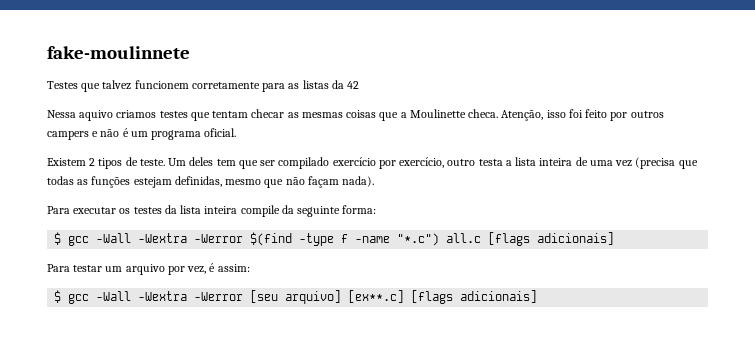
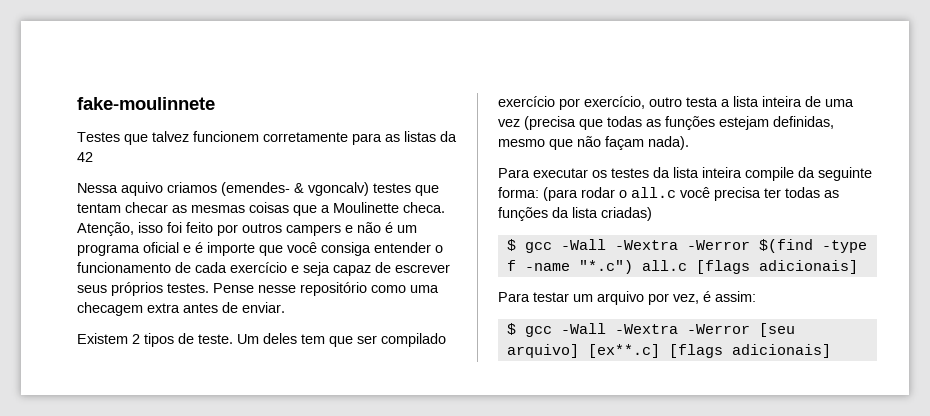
- Nessa aquivo criamos testes que tentam checar as mesmas coisas que a Moulinette checa.
+ Nessa aquivo criamos (emendes- & vgoncalv) testes que tentam checar as mesmas coisas que a Moulinette checa.
- Atenção, isso foi feito por outros campers e não é um programa oficial.
+ Atenção, isso foi feito por outros campers e não é um programa oficial e é importe que você consiga entender o funcionamento de cada exercício e seja capaz de escrever seus próprios testes. Pense nesse repositório como uma checagem extra antes de enviar.
- Para executar os testes da lista inteira compile da seguinte forma:
+ Para executar os testes da lista inteira compile da seguinte forma: (para rodar o all.c você precisa ter todas as funções da lista criadas)

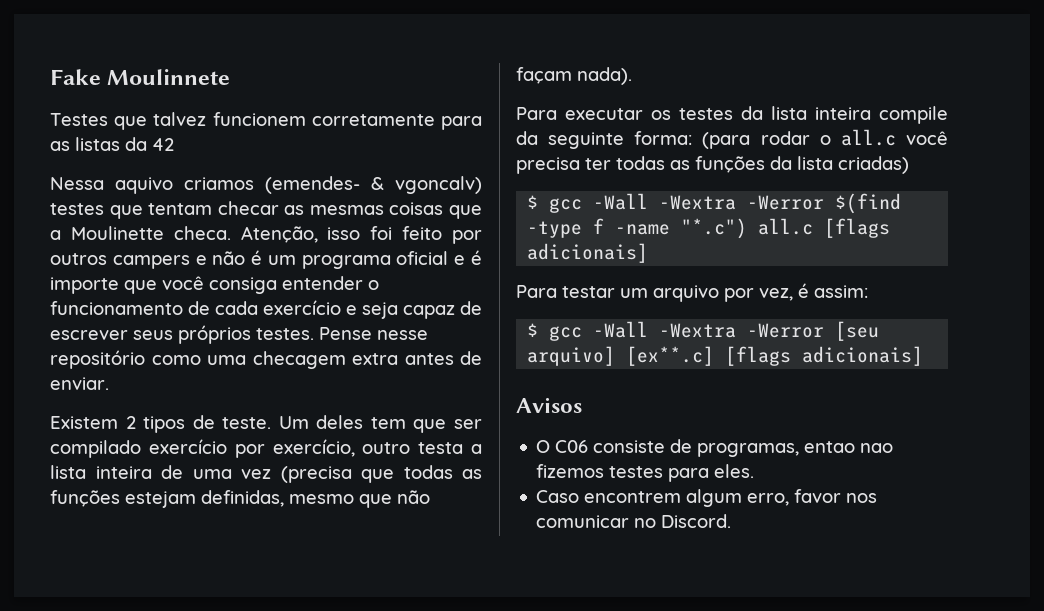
- fake-moulinnete
+ Fake Moulinnete
+ Avisos
+ O C06 consiste de programas, entao nao fizemos testes para eles.
+ Caso encontrem algum erro, favor nos comunicar no Discord.

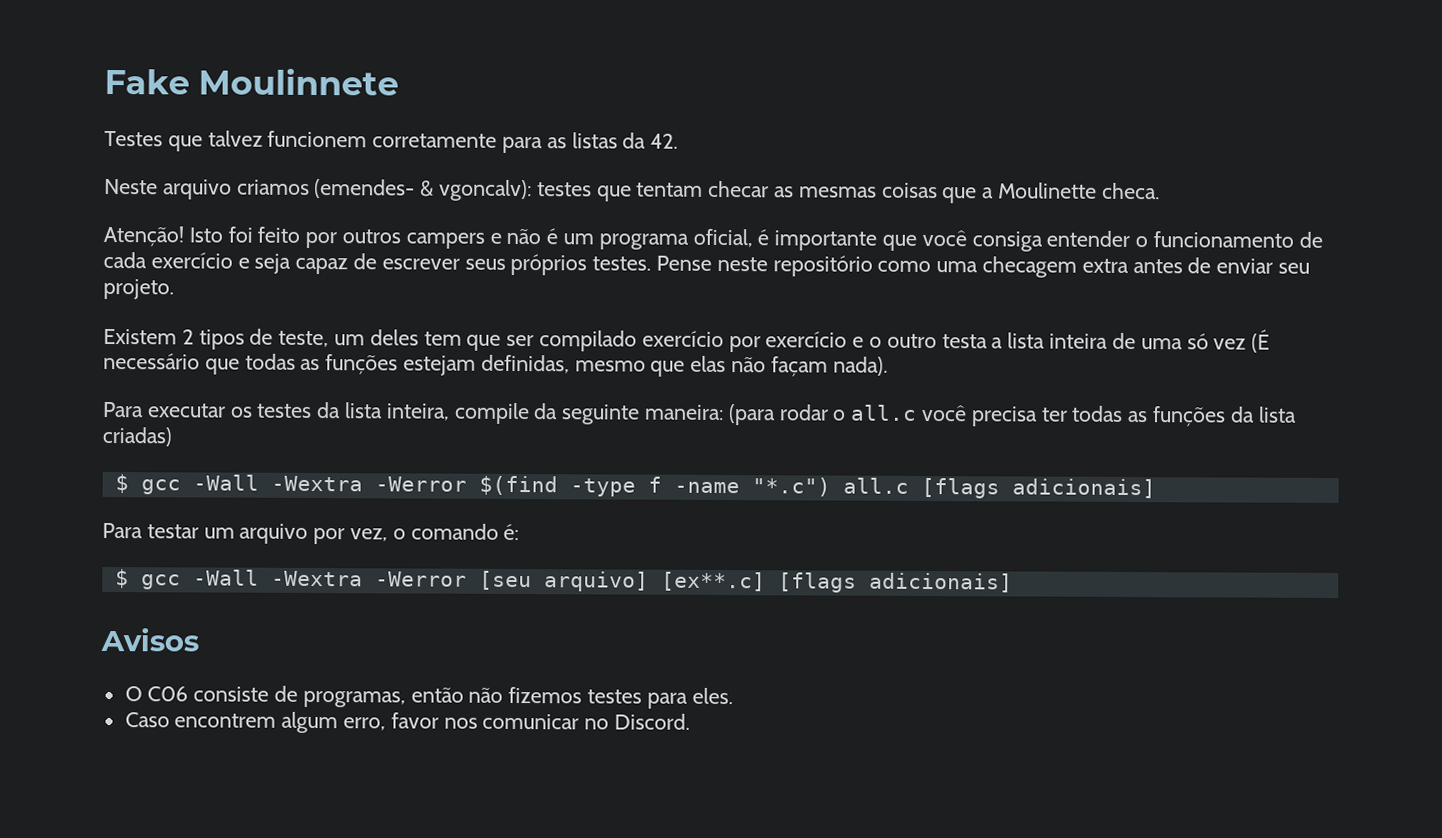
- Testes que talvez funcionem corretamente para as listas da 42
- Nessa aquivo criamos (emendes- & vgoncalv) testes que tentam checar as mesmas coisas que a Moulinette checa. Atenção, isso foi feito por outros campers e não é um programa oficial e é importe que você consiga entender o funcionamento de cada exercício e seja capaz de escrever seus próprios testes.
+ Testes que talvez funcionem corretamente para as listas da 42.
+ Neste arquivo criamos (emendes- & vgoncalv): testes que tentam checar as mesmas coisas que a Moulinette checa.
+ Atenção! Isto foi feito por outros campers e não é um programa oficial, é importante que você consiga entender o funcionamento de cada exercício e seja capaz de escrever seus próprios testes.
- Pense nesse repositório como uma checagem extra antes de enviar.
+ Pense neste repositório como uma checagem extra antes de enviar seu projeto.
- Existem 2 tipos de teste. Um deles tem que ser compilado exercício por exercício, outro testa a lista inteira de uma vez (precisa que todas as funções estejam definidas, mesmo que não façam nada).
+ Existem 2 tipos de teste, um deles tem que ser compilado exercício por exercício e o outro testa a lista inteira de uma só vez (É necessário que todas as funções estejam definidas, mesmo que elas não façam nada).
- Para executar os testes da lista inteira compile da seguinte forma: (para rodar o all.c você precisa ter todas as funções da lista criadas)
+ Para executar os testes da lista inteira, compile da seguinte maneira: (para rodar o all.c você precisa ter todas as funções da lista criadas)
- Para testar um arquivo por vez, é assim:
+ Para testar um arquivo por vez, o comando é:
- O C06 consiste de programas, entao nao fizemos testes para eles.
+ O C06 consiste de programas, então não fizemos testes para eles.

